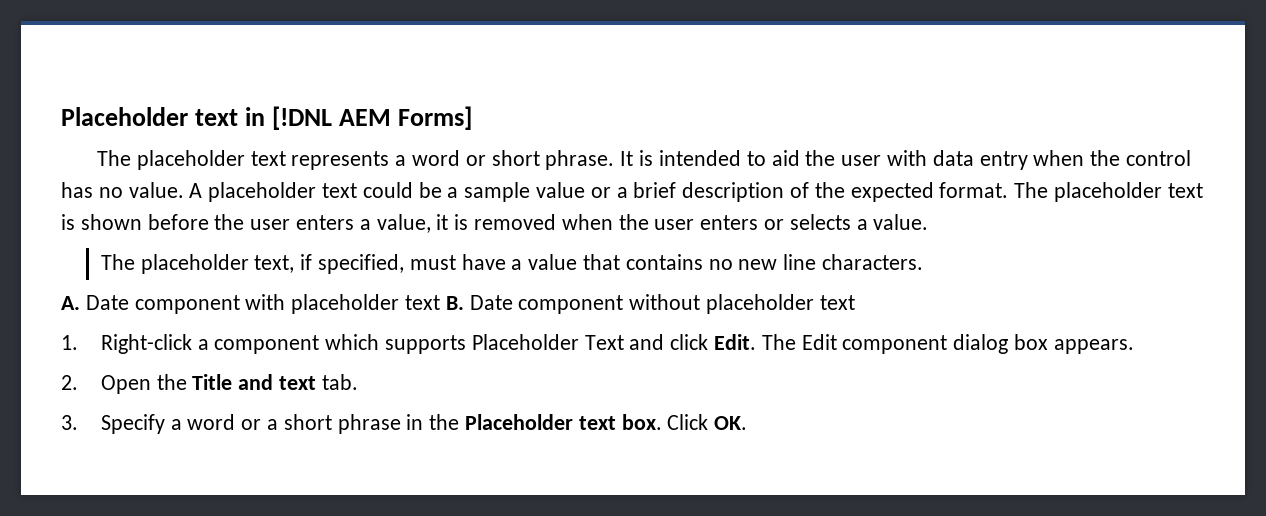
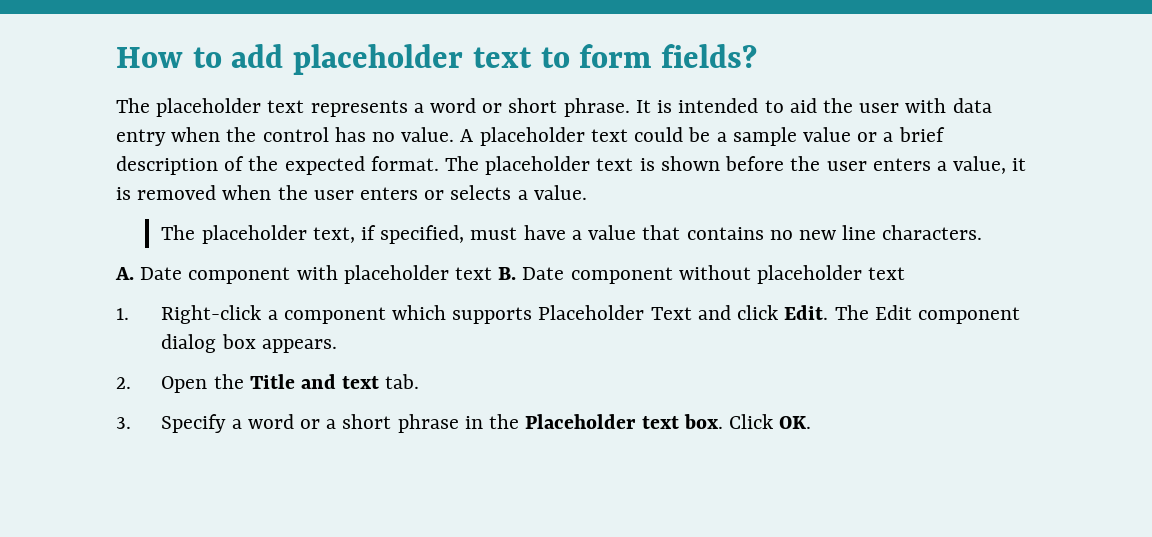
- Placeholder text in [!DNL AEM Forms]
+ How to add placeholder text to form fields?

